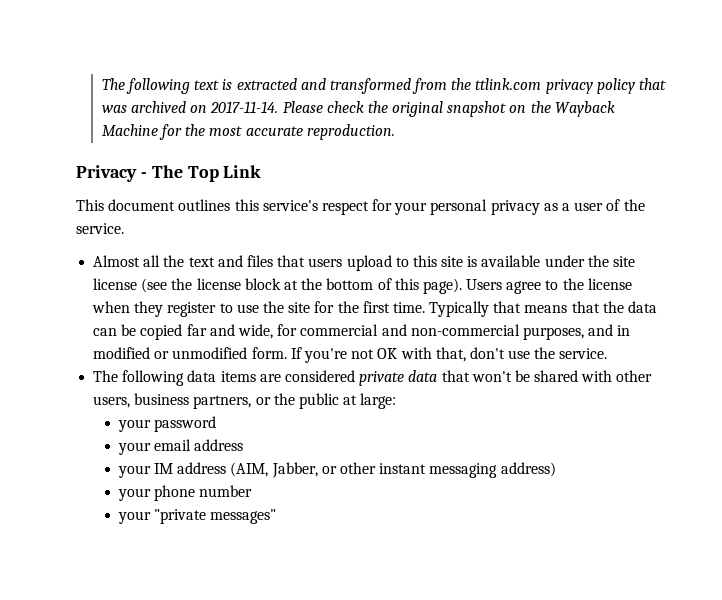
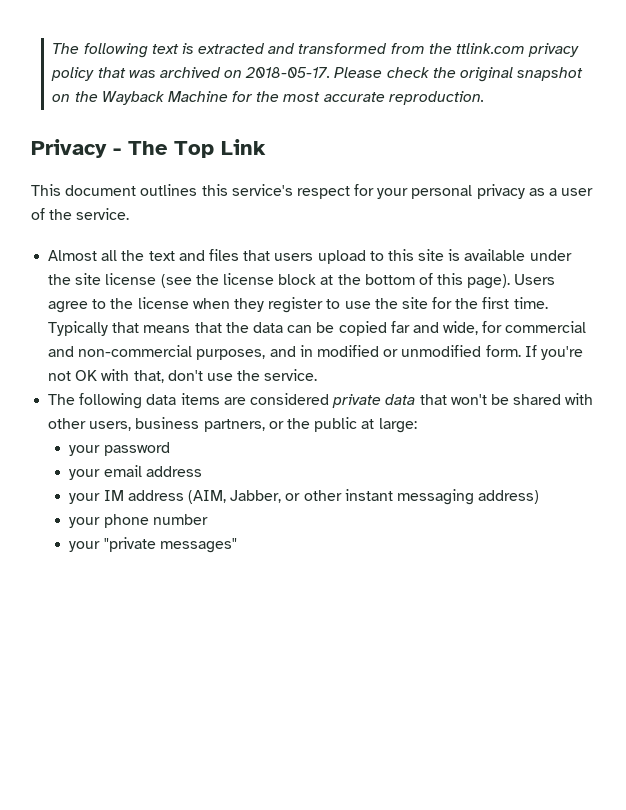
- The following text is extracted and transformed from the ttlink.com privacy policy that was archived on 2017-11-14.
+ The following text is extracted and transformed from the ttlink.com privacy policy that was archived on 2018-05-17.

